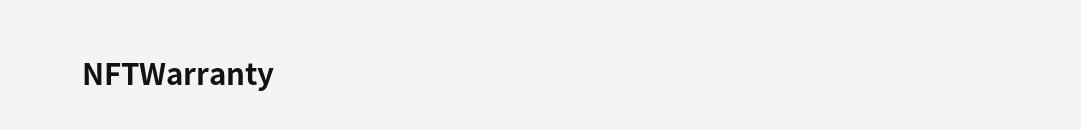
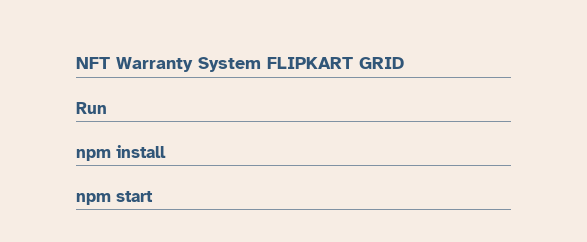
- NFTWarranty
+ NFT Warranty System FLIPKART GRID
+ Run
+ npm install
+ npm start

